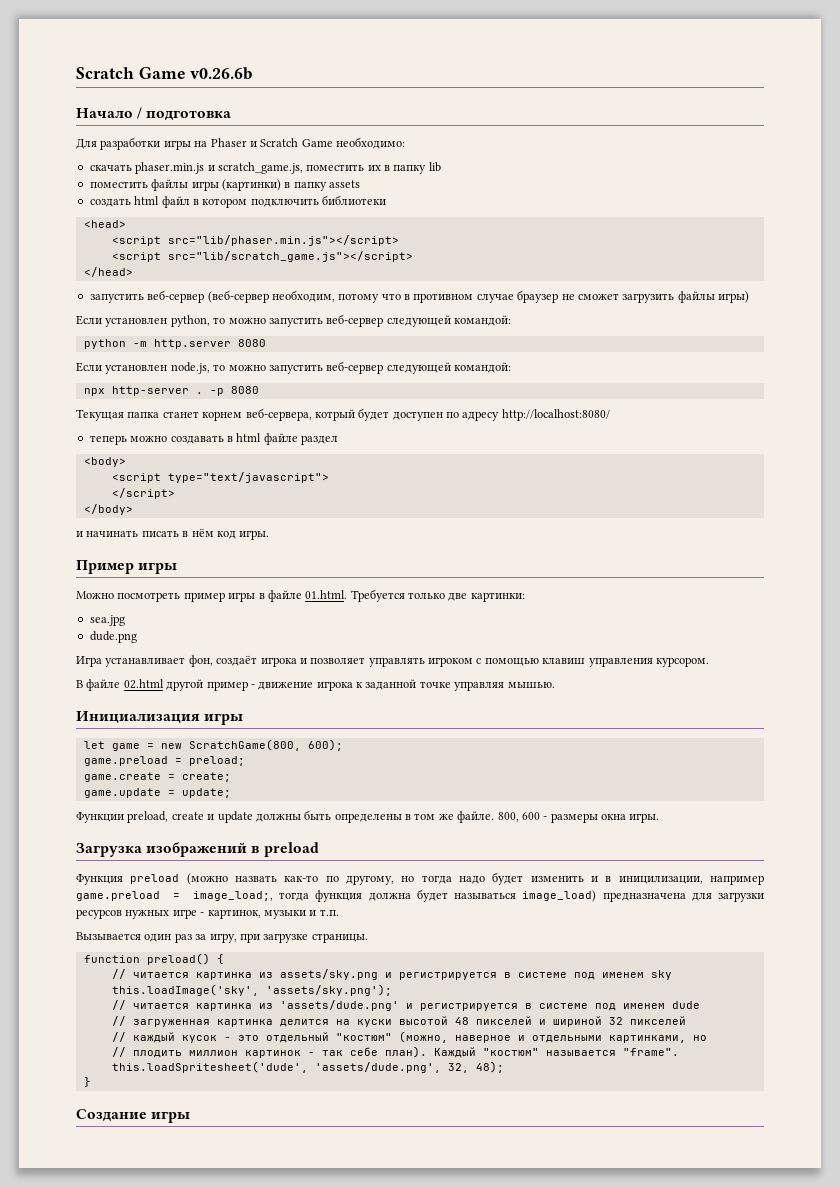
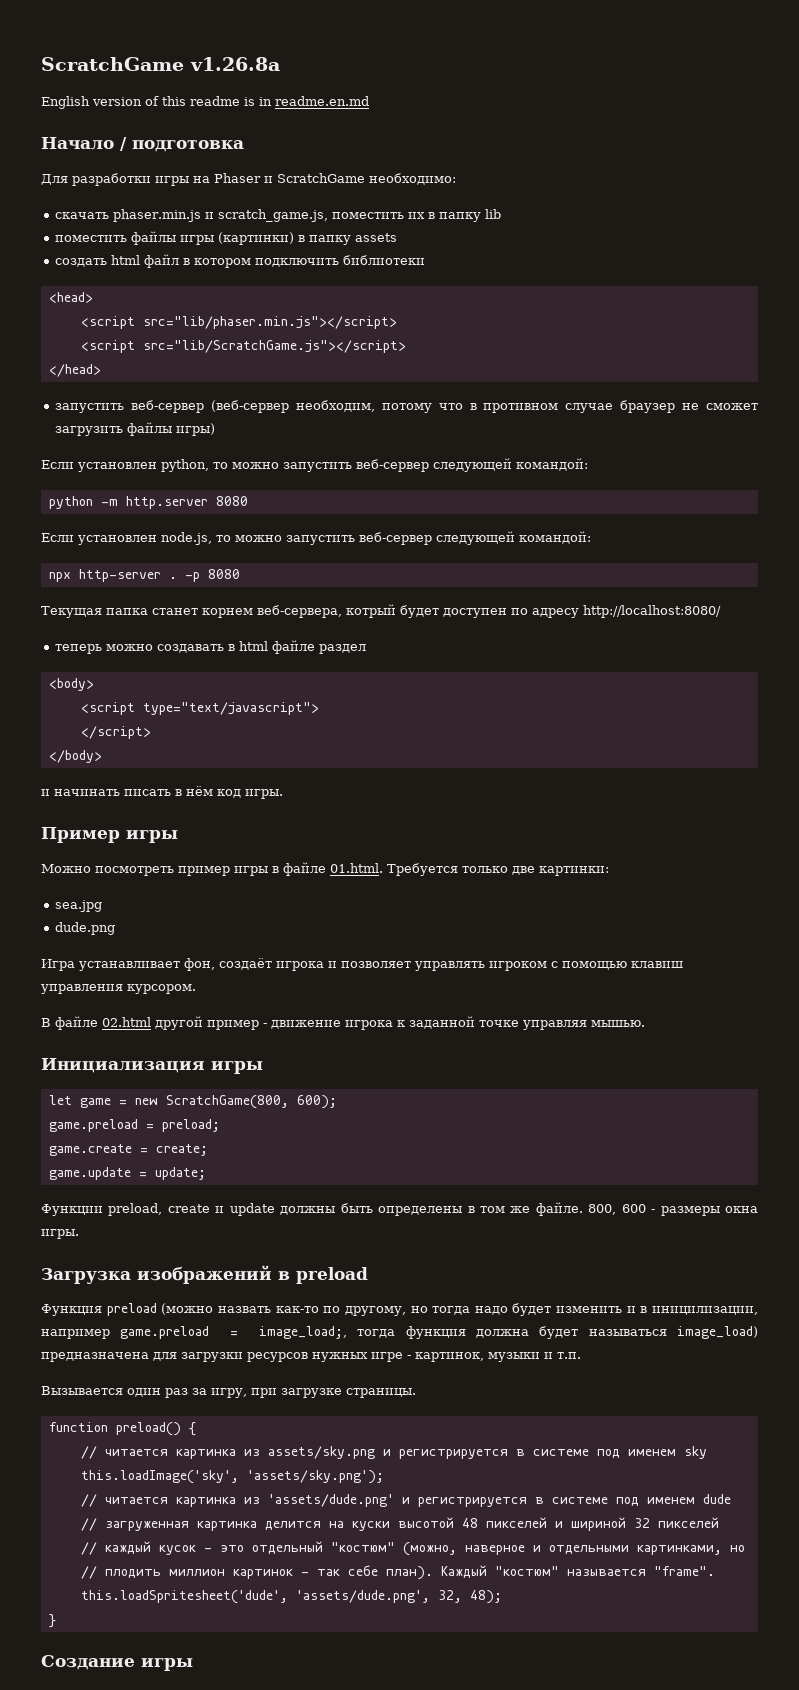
- Scratch Game v0.26.6b
+ ScratchGame v1.26.8a
+ English version of this readme is in readme.en.md
- Для разработки игры на Phaser и Scratch Game необходимо:
+ Для разработки игры на Phaser и ScratchGame необходимо:
- <script src="lib/scratch_game.js"></script>
+ <script src="lib/ScratchGame.js"></script>

